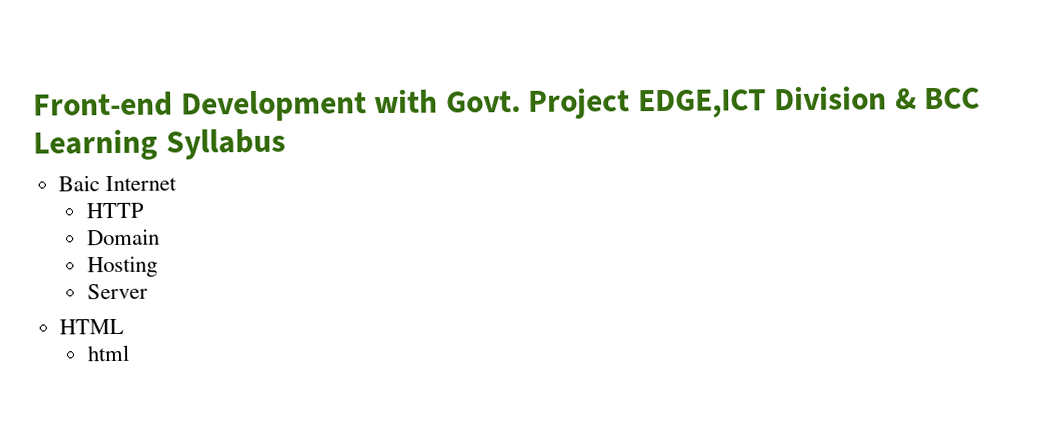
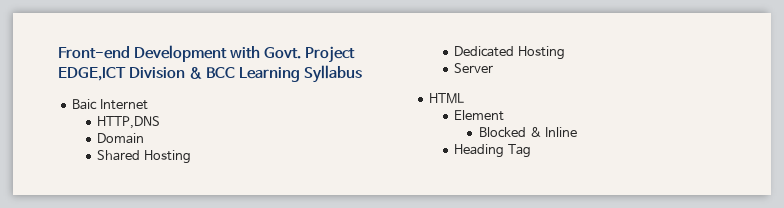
- HTTP
+ HTTP,DNS
- Hosting
+ Shared Hosting
+ Dedicated Hosting
- html
+ Element
+ Blocked & Inline
+ Heading Tag

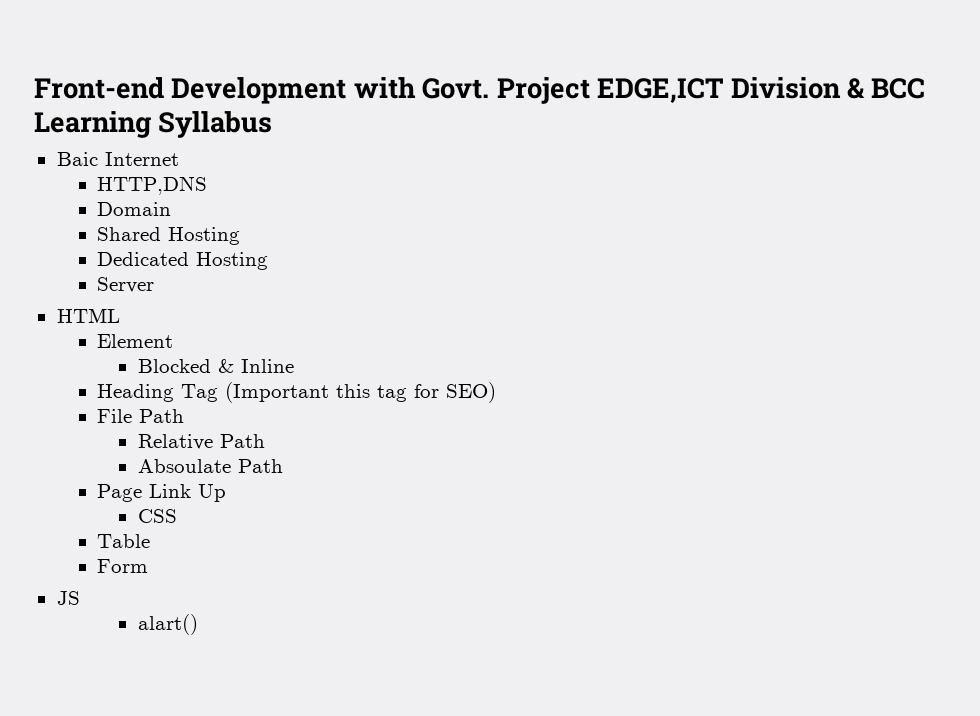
- Heading Tag
+ Heading Tag (Important this tag for SEO)
+ File Path
+ Relative Path
+ Absoulate Path
+ Page Link Up
+ CSS
+ Table
+ Form
+ JS
+ alart()

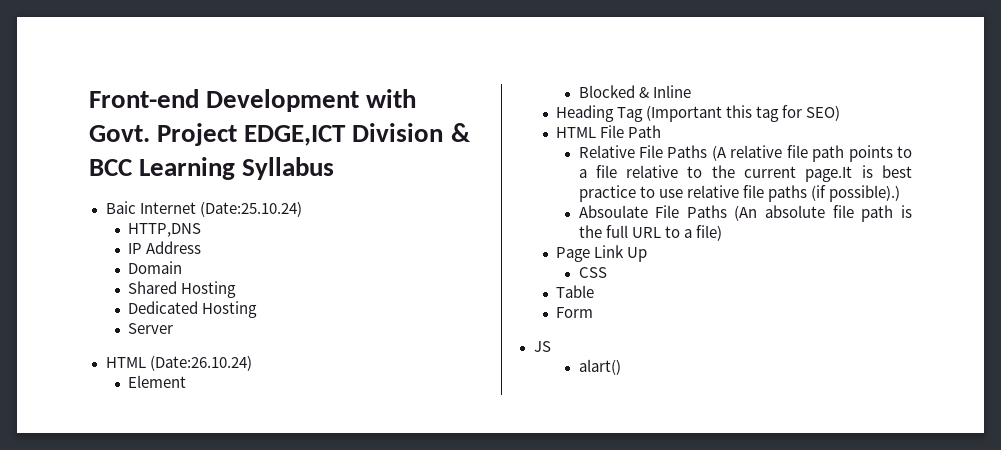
- Baic Internet
+ Baic Internet (Date:25.10.24)
+ IP Address
- HTML
+ HTML (Date:26.10.24)
- File Path
+ HTML File Path
- Relative Path
- Absoulate Path
+ Relative File Paths (A relative file path points to a file relative to the current page.It is best practice to use relative file paths (if possible).)
+ Absoulate File Paths (An absolute file path is the full URL to a file)

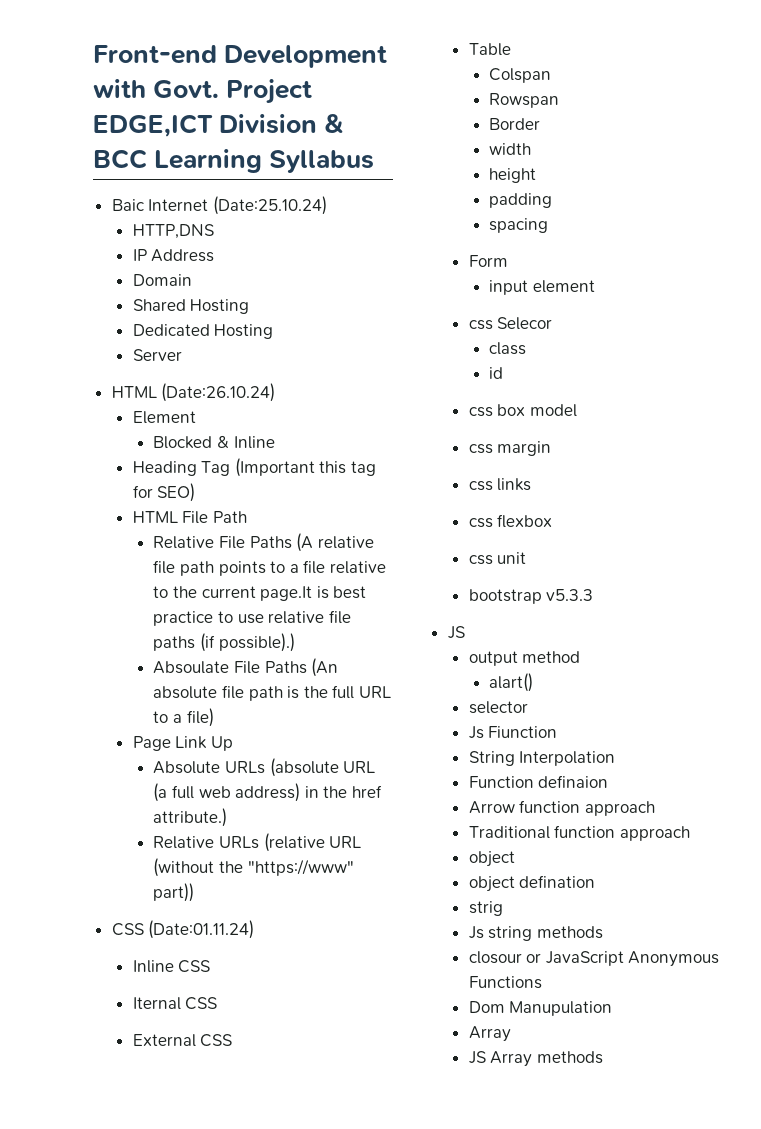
- CSS
+ Absolute URLs (absolute URL (a full web address) in the href attribute.)
+ Relative URLs (relative URL (without the "https://www" part))
+ CSS (Date:01.11.24)
+ Inline CSS
+ Iternal CSS
+ External CSS
  Table
+ Colspan
+ Rowspan
+ Border
+ width
+ height
+ padding
+ spacing
  Form
+ input element
+ css Selecor
+ class
+ id
+ css box model
+ css margin
+ css links
+ css flexbox
+ css unit
+ bootstrap v5.3.3
  JS
+ output method
+ selector
+ Js Fiunction
+ String Interpolation
+ Function definaion
+ Arrow function approach
+ Traditional function approach
+ object
+ object defination
+ strig
+ Js string methods
+ closour or JavaScript Anonymous Functions
+ Dom Manupulation
+ Array
+ JS Array methods

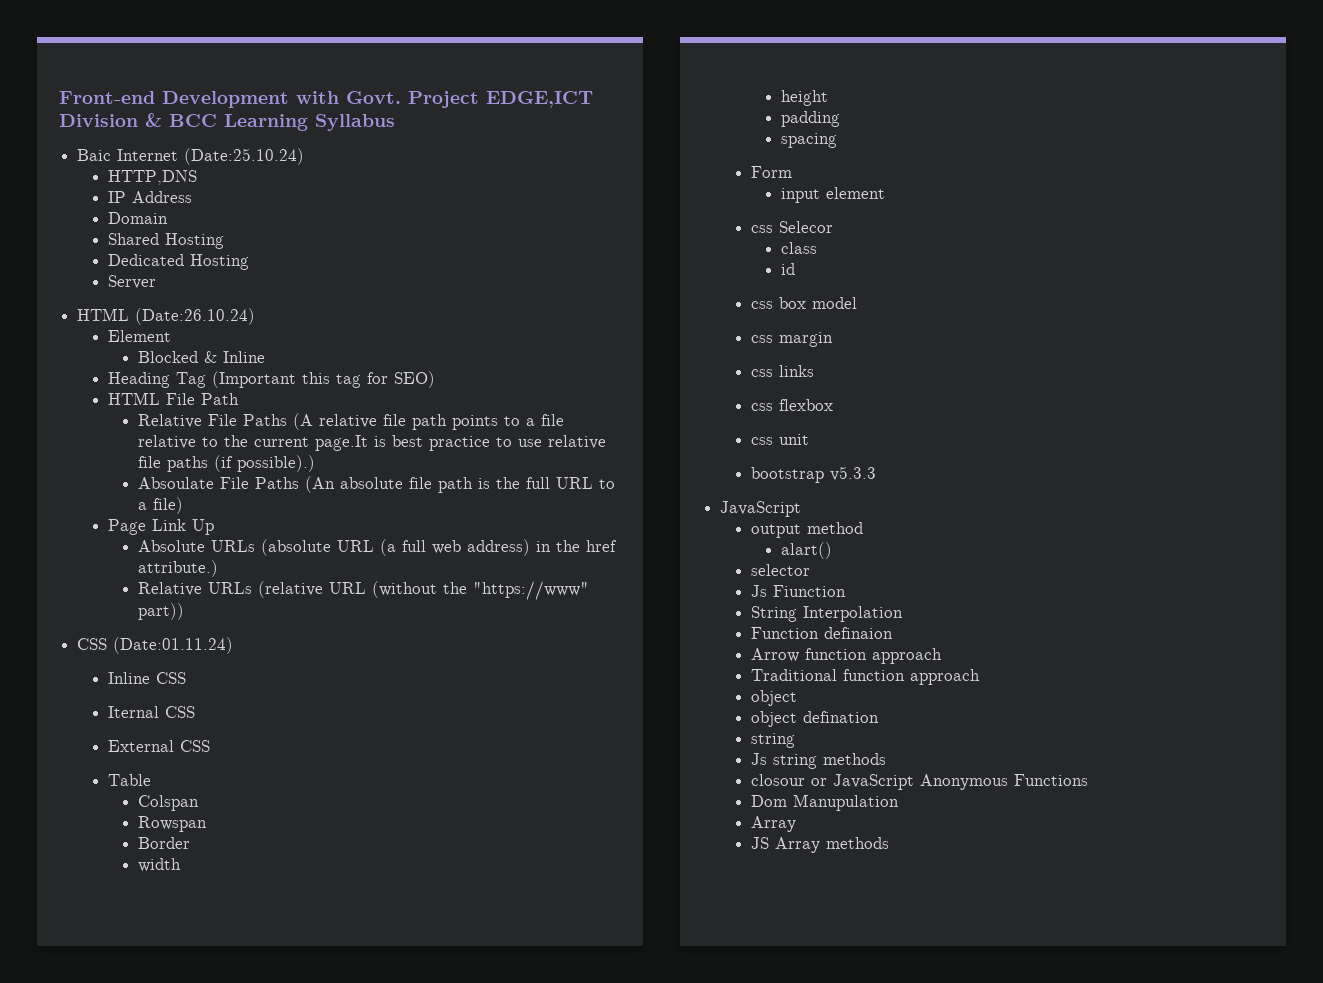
  bootstrap v5.3.3
- JS
+ JavaScript
  object defination
- strig
+ string

